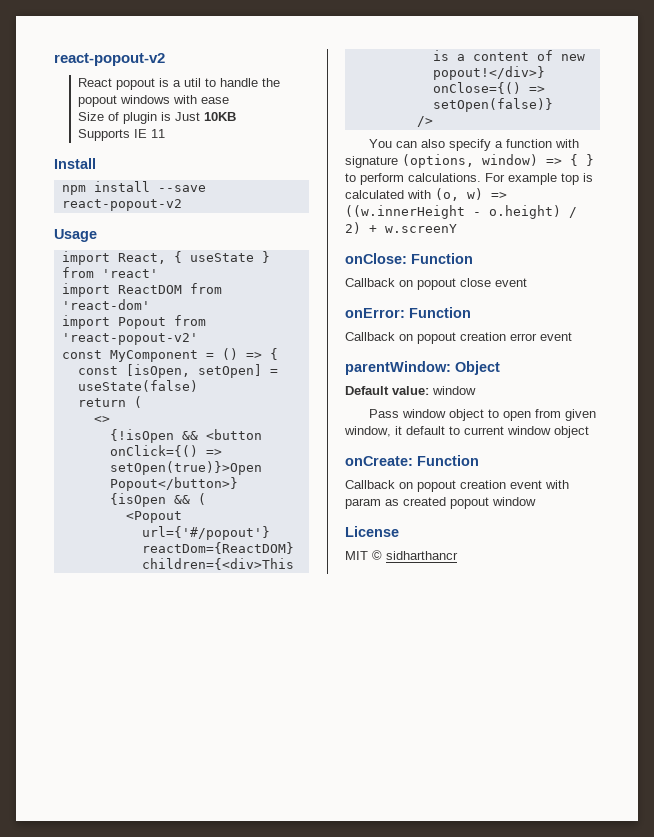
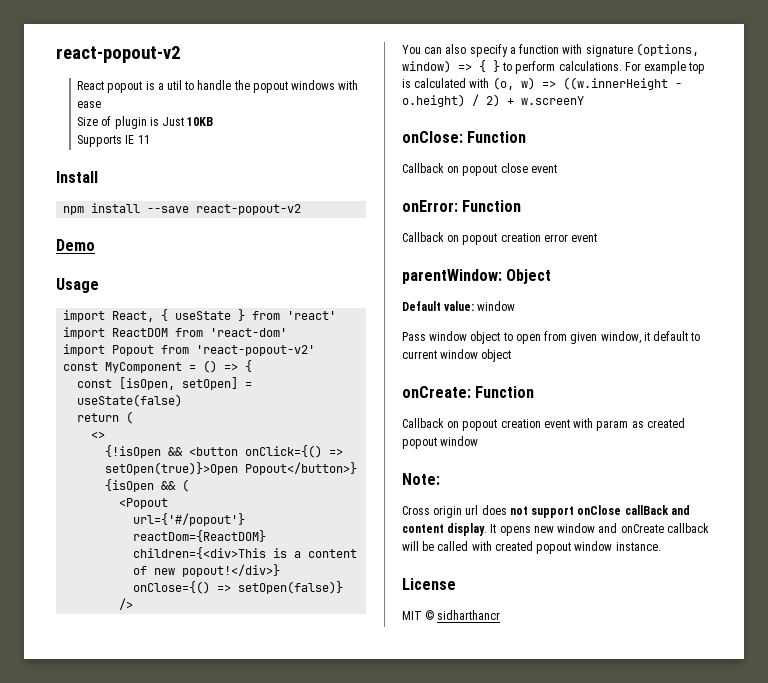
+ Demo
+ Note:
+ Cross origin url does not support onClose callBack and content display. It opens new window and onCreate callback will be called with created popout window instance.

